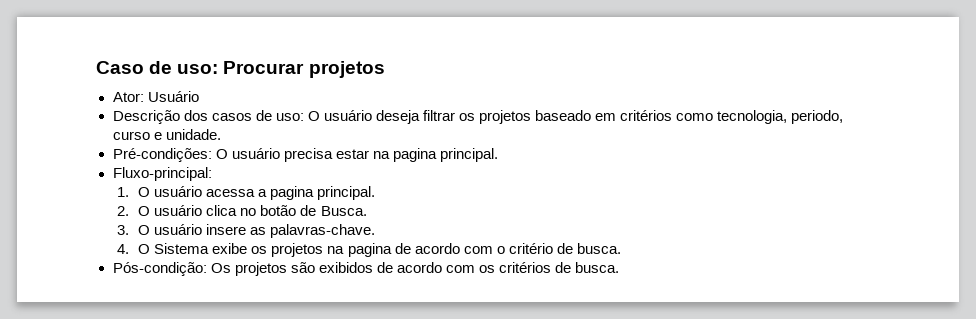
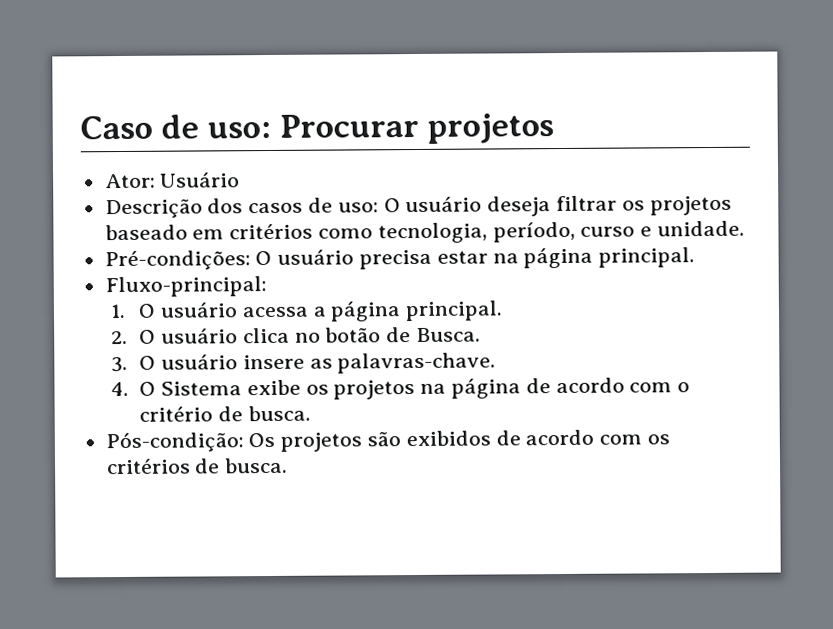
- Descrição dos casos de uso: O usuário deseja filtrar os projetos baseado em critérios como tecnologia, periodo, curso e unidade.
+ Descrição dos casos de uso: O usuário deseja filtrar os projetos baseado em critérios como tecnologia, período, curso e unidade.
- Pré-condições: O usuário precisa estar na pagina principal.
+ Pré-condições: O usuário precisa estar na página principal.
- 1. O usuário acessa a pagina principal.
+ 1. O usuário acessa a página principal.
- 4. O Sistema exibe os projetos na pagina de acordo com o critério de busca.
+ 4. O Sistema exibe os projetos na página de acordo com o critério de busca.

